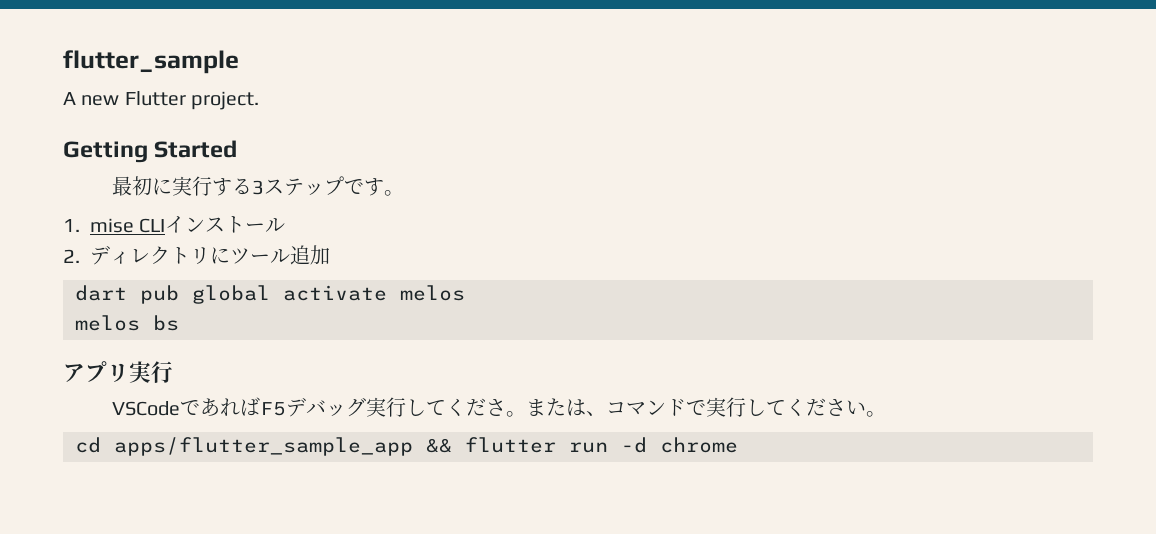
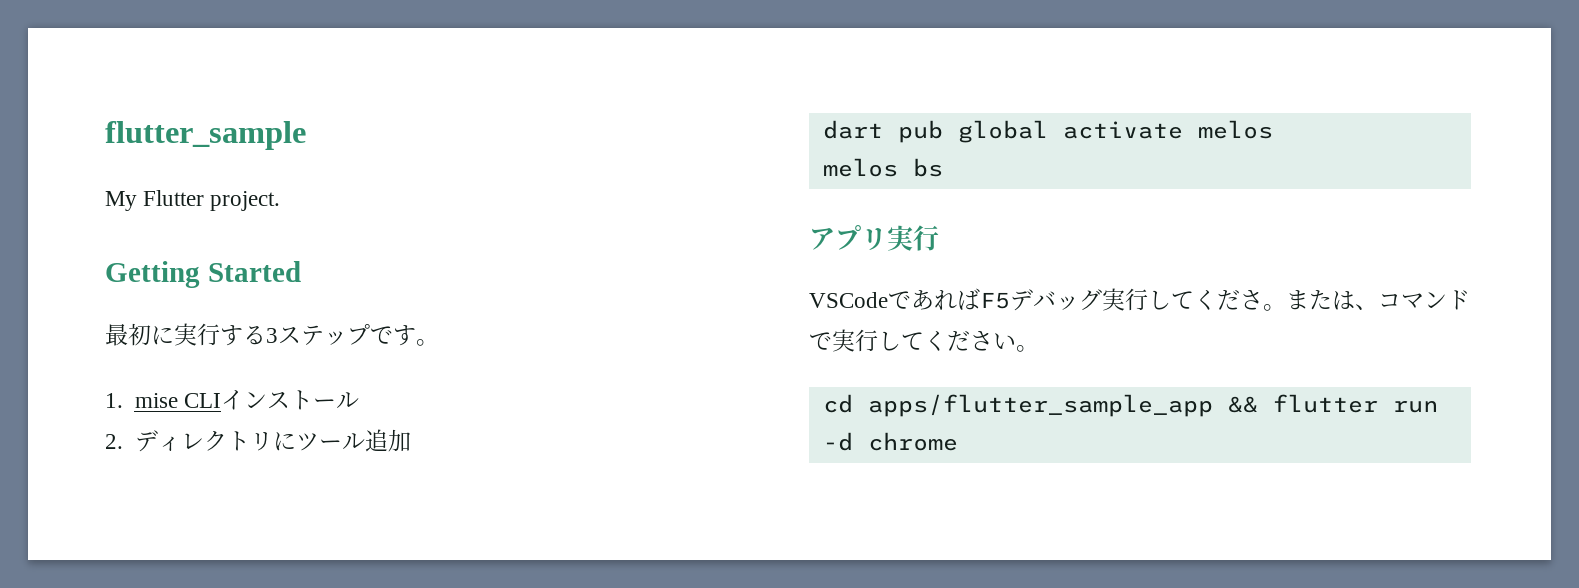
- A new Flutter project.
+ My Flutter project.

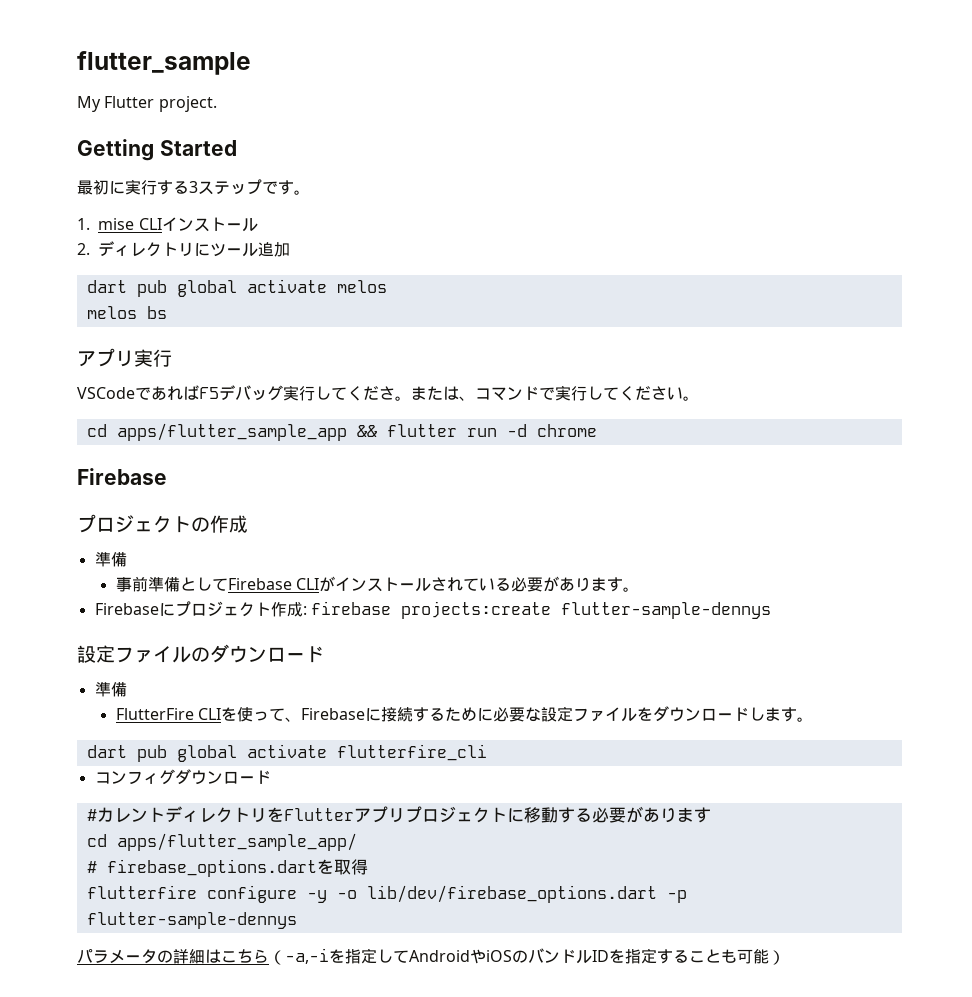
  cd apps/flutter_sample_app && flutter run -d chrome
+ Firebase
+ プロジェクトの作成
+ 準備
+ 事前準備としてFirebase CLIがインストールされている必要があります。
+ Firebaseにプロジェクト作成: firebase projects:create flutter-sample-dennys
+ 設定ファイルのダウンロード
+ 準備
+ FlutterFire CLIを使って、Firebaseに接続するために必要な設定ファイルをダウンロードします。
+ dart pub global activate flutterfire_cli
+ コンフィグダウンロード
+ #カレントディレクトリをFlutterアプリプロジェクトに移動する必要があります
+ cd apps/flutter_sample_app/
+ # firebase_options.dartを取得
+ flutterfire configure -y -o lib/dev/firebase_options.dart -p flutter-sample-dennys
+ パラメータの詳細はこちら（-a,-iを指定してAndroidやiOSのバンドルIDを指定することも可能）

